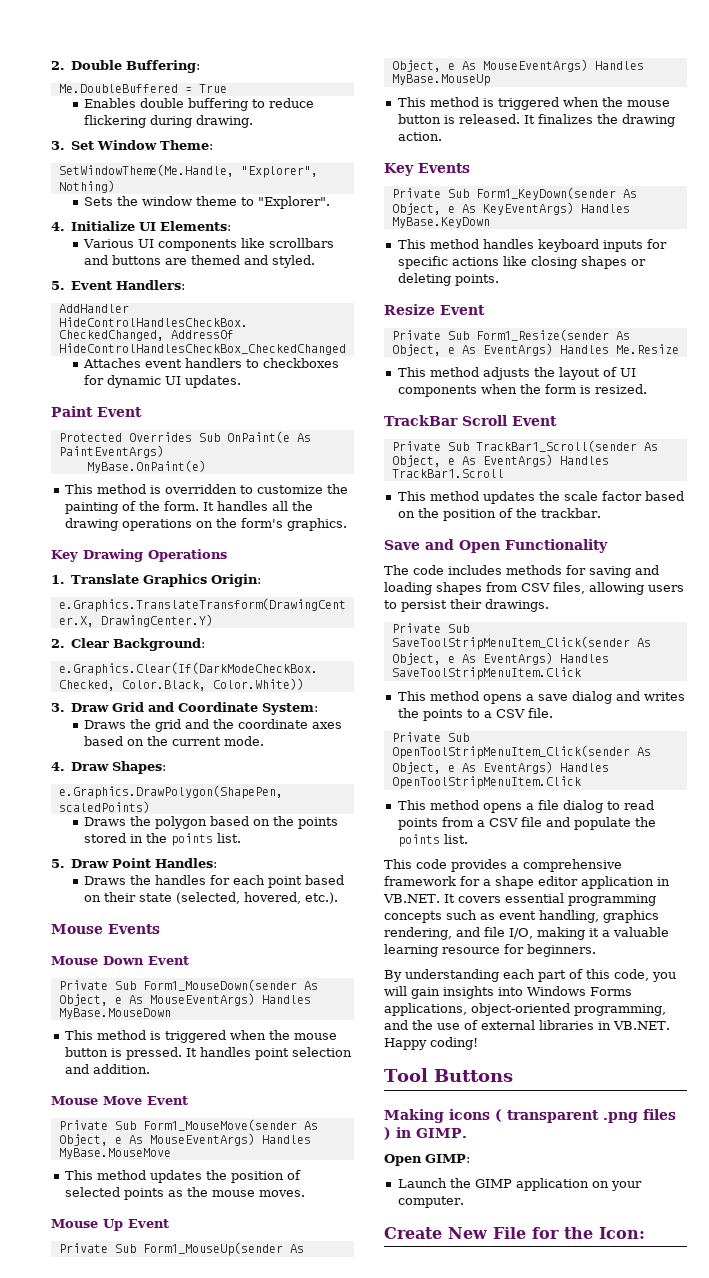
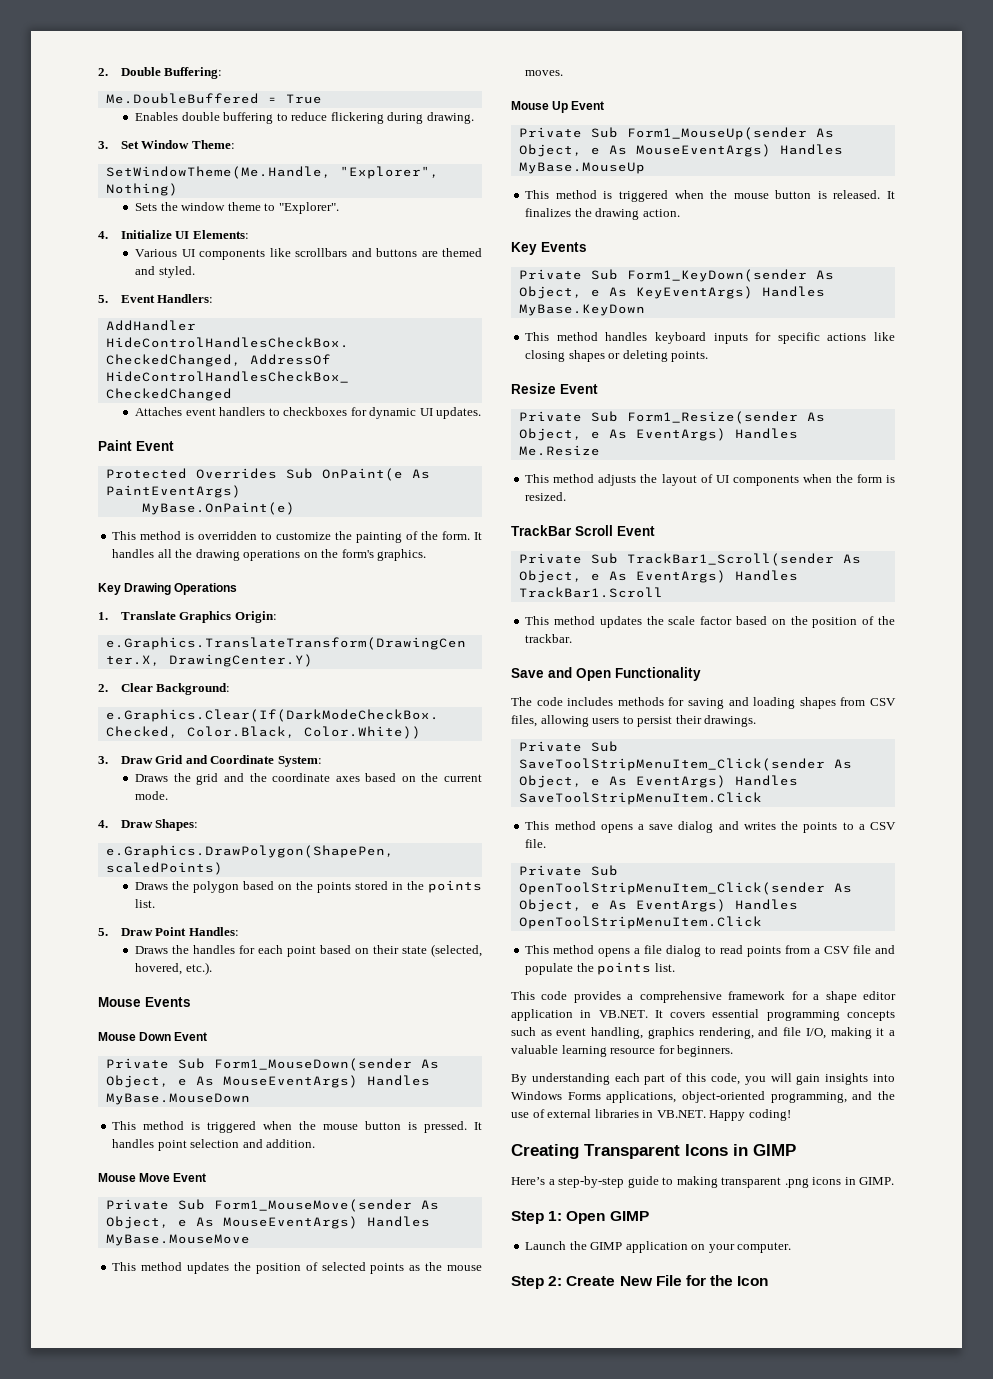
- Tool Buttons
- Making icons ( transparent .png files ) in GIMP.
- Open GIMP:
+ Creating Transparent Icons in GIMP
+ Here’s a step-by-step guide to making transparent .png icons in GIMP.
+ Step 1: Open GIMP
- Create New File for the Icon:
+ Step 2: Create New File for the Icon

